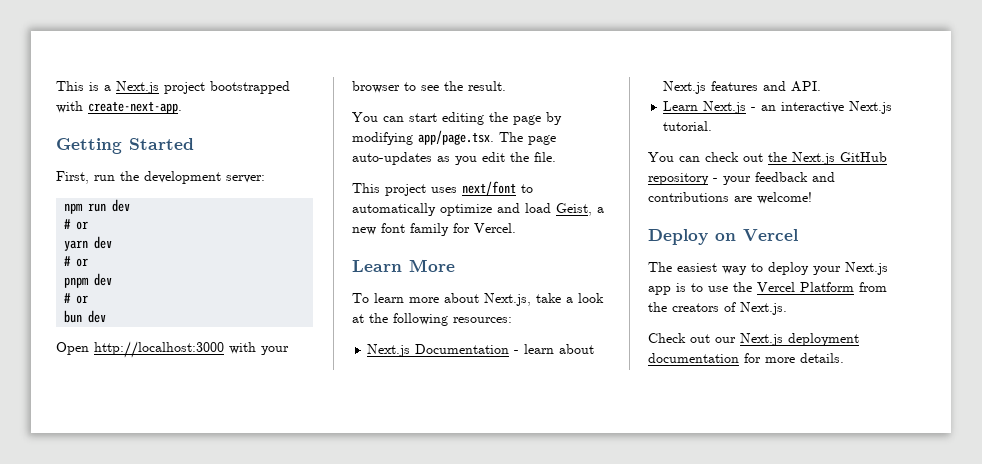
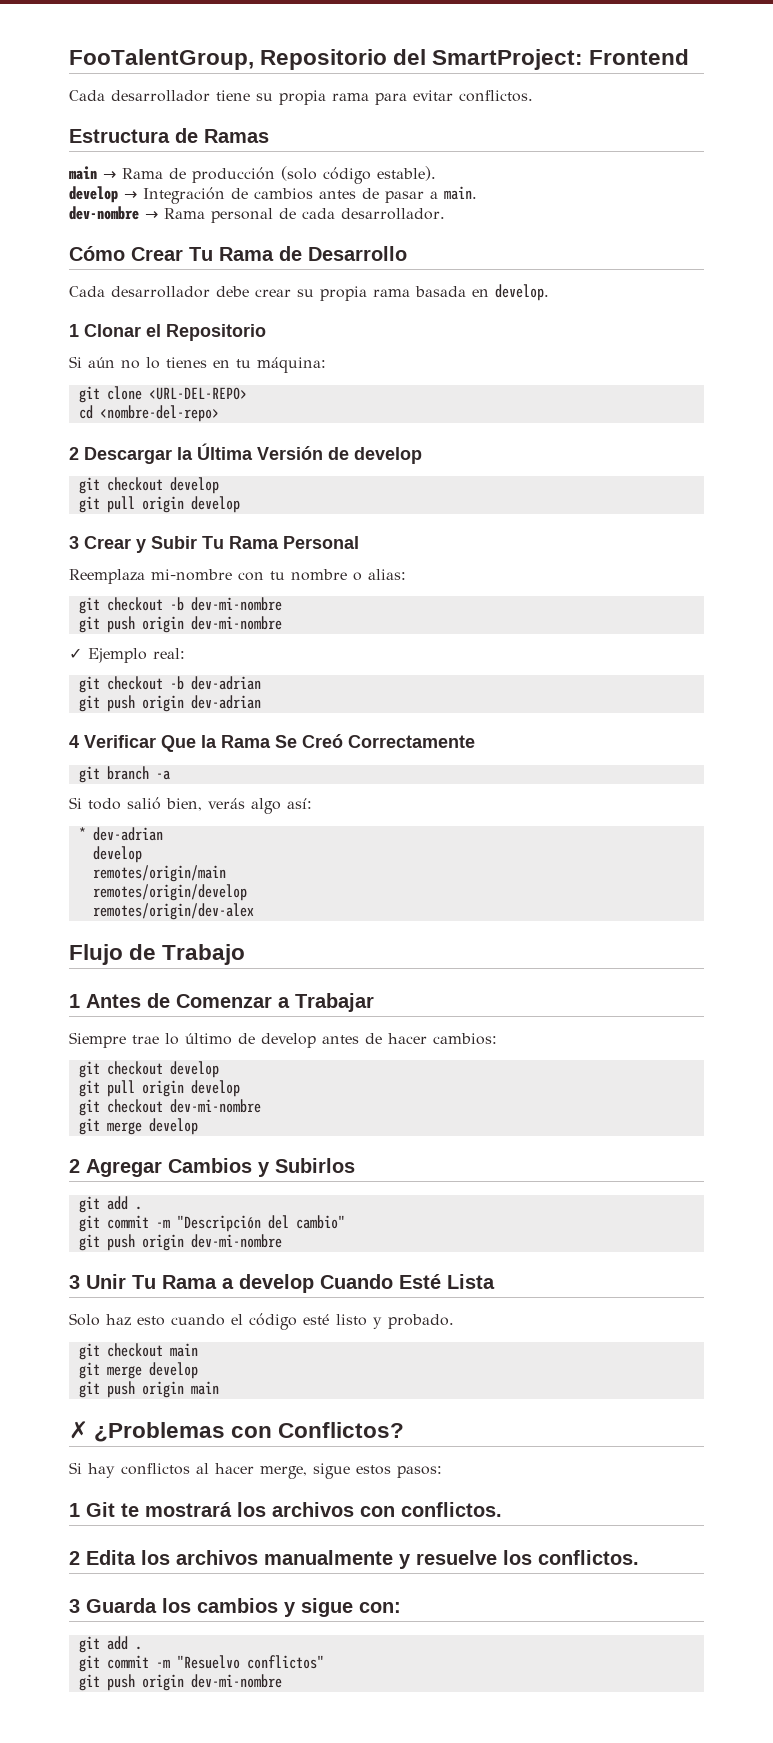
- This is a Next.js project bootstrapped with create-next-app.
- Getting Started
- First, run the development server:
- npm run dev
- # or
- yarn dev
- # or
- pnpm dev
- # or
- bun dev
- Open http://localhost:3000 with your browser to see the result.
- You can start editing the page by modifying app/page.tsx. The page auto-updates as you edit the file.
- This project uses next/font to automatically optimize and load Geist, a new font family for Vercel.
- Learn More
- To learn more about Next.js, take a look at the following resources:
- Next.js Documentation - learn about Next.js features and API.
- Learn Next.js - an interactive Next.js tutorial.
- You can check out the Next.js GitHub repository - your feedback and contributions are welcome!
- Deploy on Vercel
- The easiest way to deploy your Next.js app is to use the Vercel Platform from the creators of Next.js.
- Check out our Next.js deployment documentation for more details.
+ FooTalentGroup, Repositorio del SmartProject: Frontend
+ Cada desarrollador tiene su propia rama para evitar conflictos.
+ Estructura de Ramas
+ main → Rama de producción (solo código estable).
+ develop → Integración de cambios antes de pasar a main.
+ dev-nombre → Rama personal de cada desarrollador.
+ Cómo Crear Tu Rama de Desarrollo
+ Cada desarrollador debe crear su propia rama basada en develop.
+ 1 Clonar el Repositorio
+ Si aún no lo tienes en tu máquina:
+ git clone <URL-DEL-REPO>
+ cd <nombre-del-repo>
+ 2 Descargar la Última Versión de develop
+ git checkout develop
+ git pull origin develop
+ 3 Crear y Subir Tu Rama Personal
+ Reemplaza mi-nombre con tu nombre o alias:
+ git checkout -b dev-mi-nombre
+ git push origin dev-mi-nombre
+ ✓ Ejemplo real:
+ git checkout -b dev-adrian
+ git push origin dev-adrian
+ 4 Verificar Que la Rama Se Creó Correctamente
+ git branch -a
+ Si todo salió bien, verás algo así:
+ * dev-adrian
+ develop
+ remotes/origin/main
+ remotes/origin/develop
+ remotes/origin/dev-alex
+ Flujo de Trabajo
+ 1 Antes de Comenzar a Trabajar
+ Siempre trae lo último de develop antes de hacer cambios:
+ git checkout develop
+ git pull origin develop
+ git checkout dev-mi-nombre
+ git merge develop
+ 2 Agregar Cambios y Subirlos
+ git add .
+ git commit -m "Descripción del cambio"
+ git push origin dev-mi-nombre
+ 3 Unir Tu Rama a develop Cuando Esté Lista
+ Solo haz esto cuando el código esté listo y probado.
+ git checkout main
+ git merge develop
+ git push origin main
+ ✗ ¿Problemas con Conflictos?
+ Si hay conflictos al hacer merge, sigue estos pasos:
+ 1 Git te mostrará los archivos con conflictos.
+ 2 Edita los archivos manualmente y resuelve los conflictos.
+ 3 Guarda los cambios y sigue con:
+ git add .
+ git commit -m "Resuelvo conflictos"
+ git push origin dev-mi-nombre

